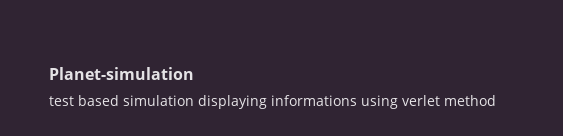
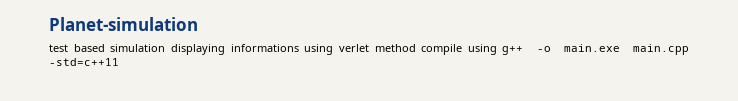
- test based simulation displaying informations using verlet method
+ test based simulation displaying informations using verlet method compile using g++ -o main.exe main.cpp -std=c++11

